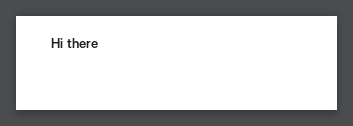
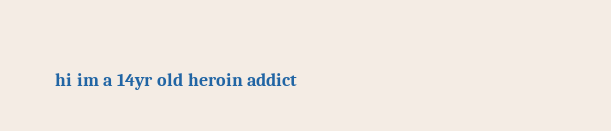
- Hi there
+ hi im a 14yr old heroin addict

